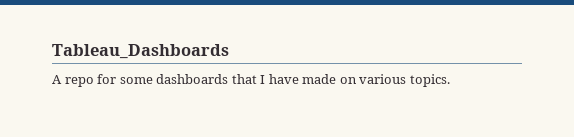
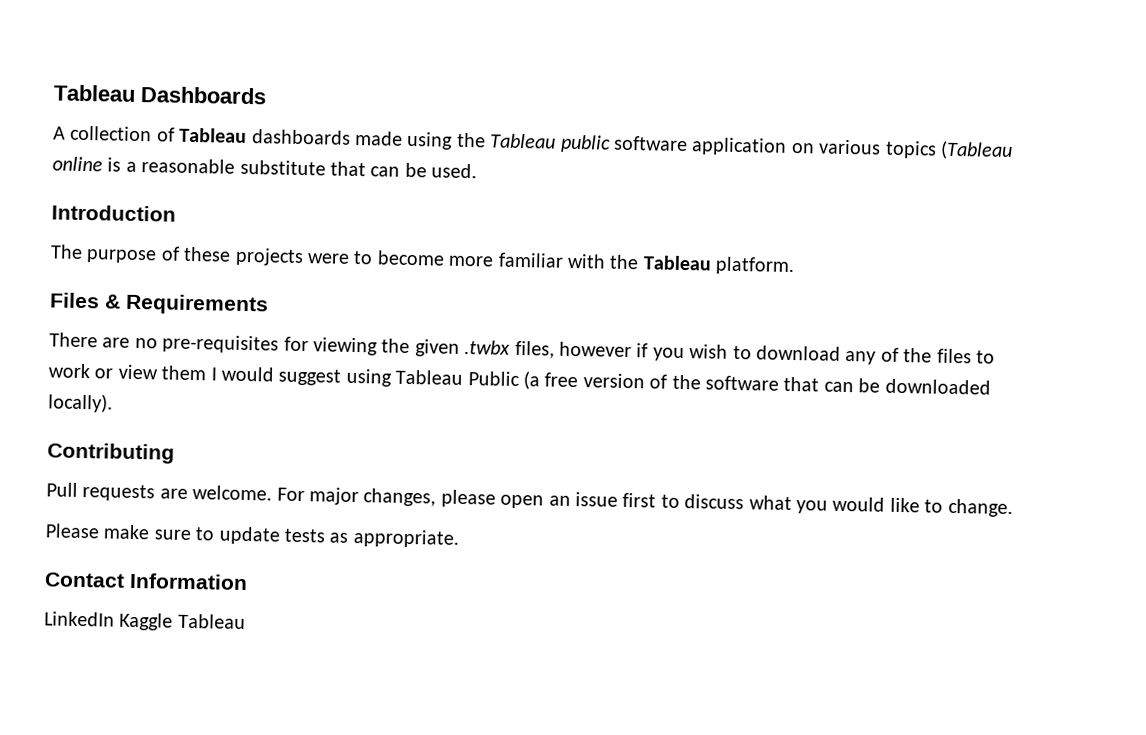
- Tableau_Dashboards
+ Tableau Dashboards
- A repo for some dashboards that I have made on various topics.
+ A collection of Tableau dashboards made using the Tableau public software application on various topics (Tableau online is a reasonable substitute that can be used.
+ Introduction
+ The purpose of these projects were to become more familiar with the Tableau platform.
+ Files & Requirements
+ There are no pre-requisites for viewing the given .twbx files, however if you wish to download any of the files to work or view them I would suggest using Tableau Public (a free version of the software that can be downloaded locally).
+ Contributing
+ Pull requests are welcome. For major changes, please open an issue first to discuss what you would like to change.
+ Please make sure to update tests as appropriate.
+ Contact Information
+ LinkedIn Kaggle Tableau

